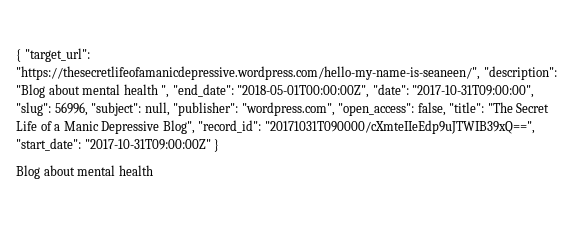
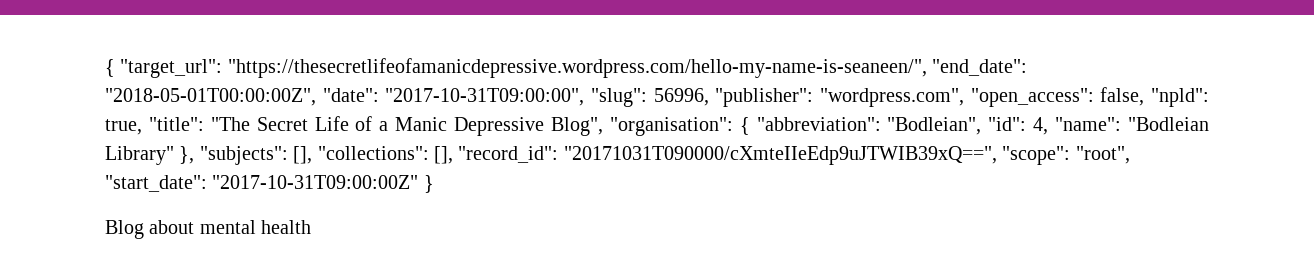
- { "target_url": "https://thesecretlifeofamanicdepressive.wordpress.com/hello-my-name-is-seaneen/", "description": "Blog about mental health ", "end_date": "2018-05-01T00:00:00Z", "date": "2017-10-31T09:00:00", "slug": 56996, "subject": null, "publisher": "wordpress.com", "open_access": false, "title": "The Secret Life of a Manic Depressive Blog", "record_id": "20171031T090000/cXmteIIeEdp9uJTWIB39xQ==", "start_date": "2017-10-31T09:00:00Z" }
+ { "target_url": "https://thesecretlifeofamanicdepressive.wordpress.com/hello-my-name-is-seaneen/", "end_date": "2018-05-01T00:00:00Z", "date": "2017-10-31T09:00:00", "slug": 56996, "publisher": "wordpress.com", "open_access": false, "npld": true, "title": "The Secret Life of a Manic Depressive Blog", "organisation": { "abbreviation": "Bodleian", "id": 4, "name": "Bodleian Library" }, "subjects": [], "collections": [], "record_id": "20171031T090000/cXmteIIeEdp9uJTWIB39xQ==", "scope": "root", "start_date": "2017-10-31T09:00:00Z" }

